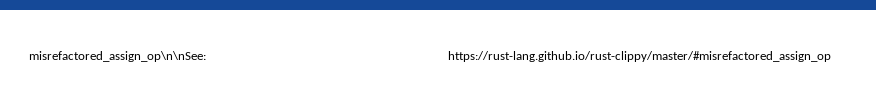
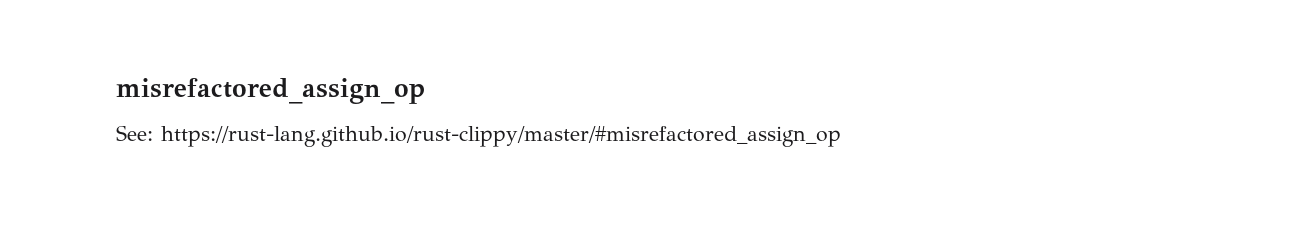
- misrefactored_assign_op\n\nSee: https://rust-lang.github.io/rust-clippy/master/#misrefactored_assign_op
+ misrefactored_assign_op
+ See: https://rust-lang.github.io/rust-clippy/master/#misrefactored_assign_op

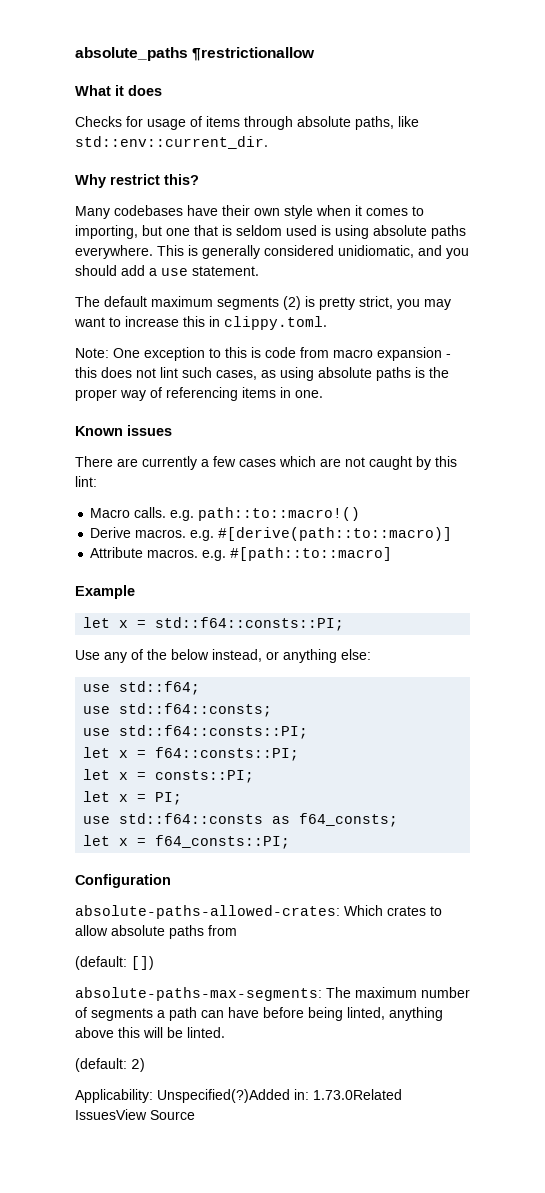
- misrefactored_assign_op
- See: https://rust-lang.github.io/rust-clippy/master/#misrefactored_assign_op
+ absolute_paths ¶restrictionallow
+ What it does
+ Checks for usage of items through absolute paths, like std::env::current_dir.
+ Why restrict this?
+ Many codebases have their own style when it comes to importing, but one that is seldom used is using absolute paths everywhere. This is generally considered unidiomatic, and you should add a use statement.
+ The default maximum segments (2) is pretty strict, you may want to increase this in clippy.toml.
+ Note: One exception to this is code from macro expansion - this does not lint such cases, as using absolute paths is the proper way of referencing items in one.
+ Known issues
+ There are currently a few cases which are not caught by this lint:
+ Macro calls. e.g. path::to::macro!()
+ Derive macros. e.g. #[derive(path::to::macro)]
+ Attribute macros. e.g. #[path::to::macro]
+ Example
+ let x = std::f64::consts::PI;
+ Use any of the below instead, or anything else:
+ use std::f64;
+ use std::f64::consts;
+ use std::f64::consts::PI;
+ let x = f64::consts::PI;
+ let x = consts::PI;
+ let x = PI;
+ use std::f64::consts as f64_consts;
+ let x = f64_consts::PI;
+ Configuration
+ absolute-paths-allowed-crates: Which crates to allow absolute paths from
+ (default: [])
+ absolute-paths-max-segments: The maximum number of segments a path can have before being linted, anything above this will be linted.
+ (default: 2)
+ Applicability: Unspecified(?)Added in: 1.73.0Related IssuesView Source

